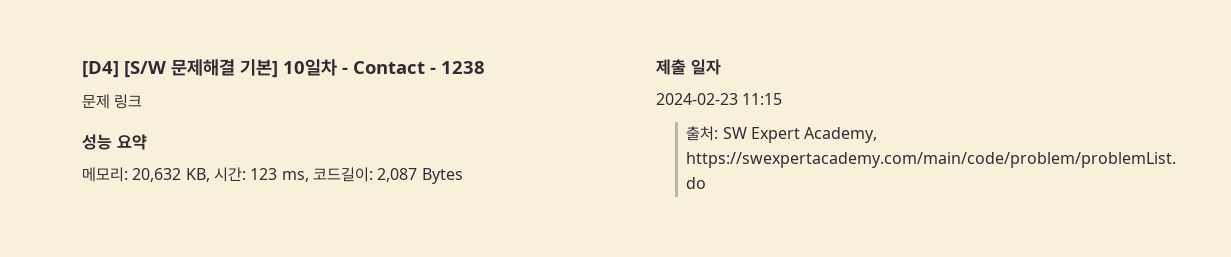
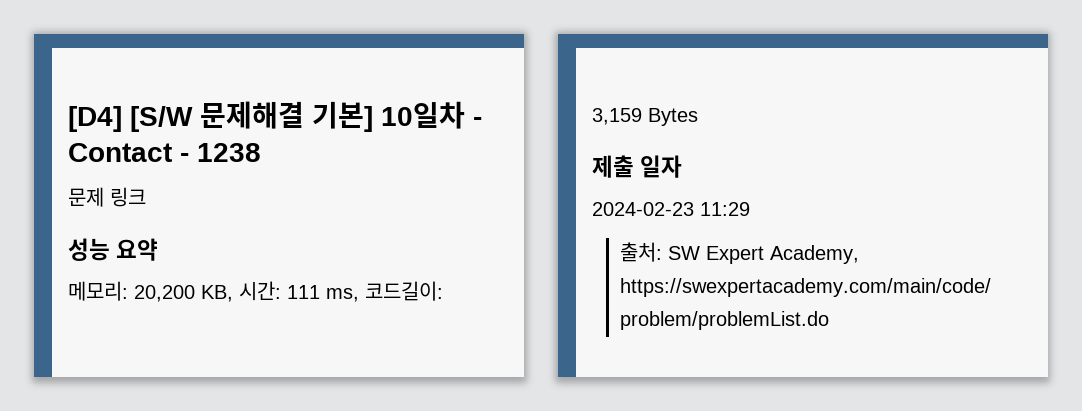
- 메모리: 20,632 KB, 시간: 123 ms, 코드길이: 2,087 Bytes
+ 메모리: 20,200 KB, 시간: 111 ms, 코드길이: 3,159 Bytes
- 2024-02-23 11:15
+ 2024-02-23 11:29

